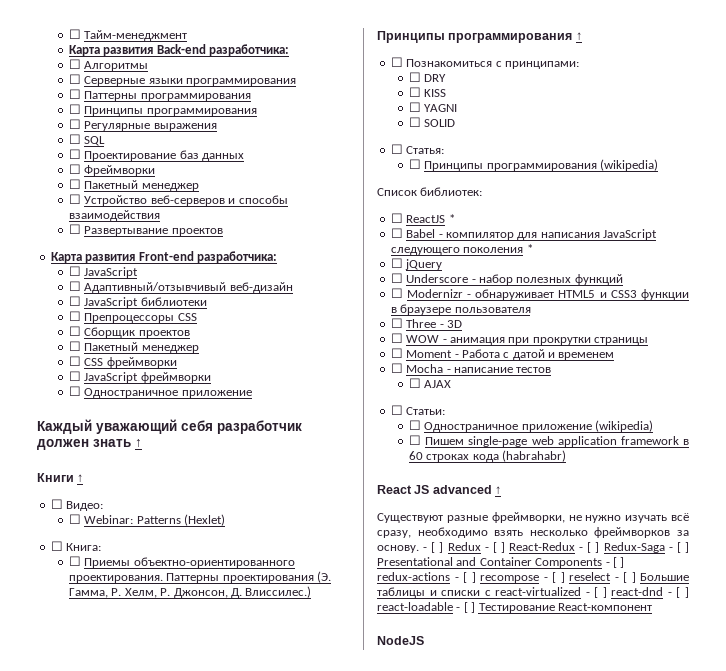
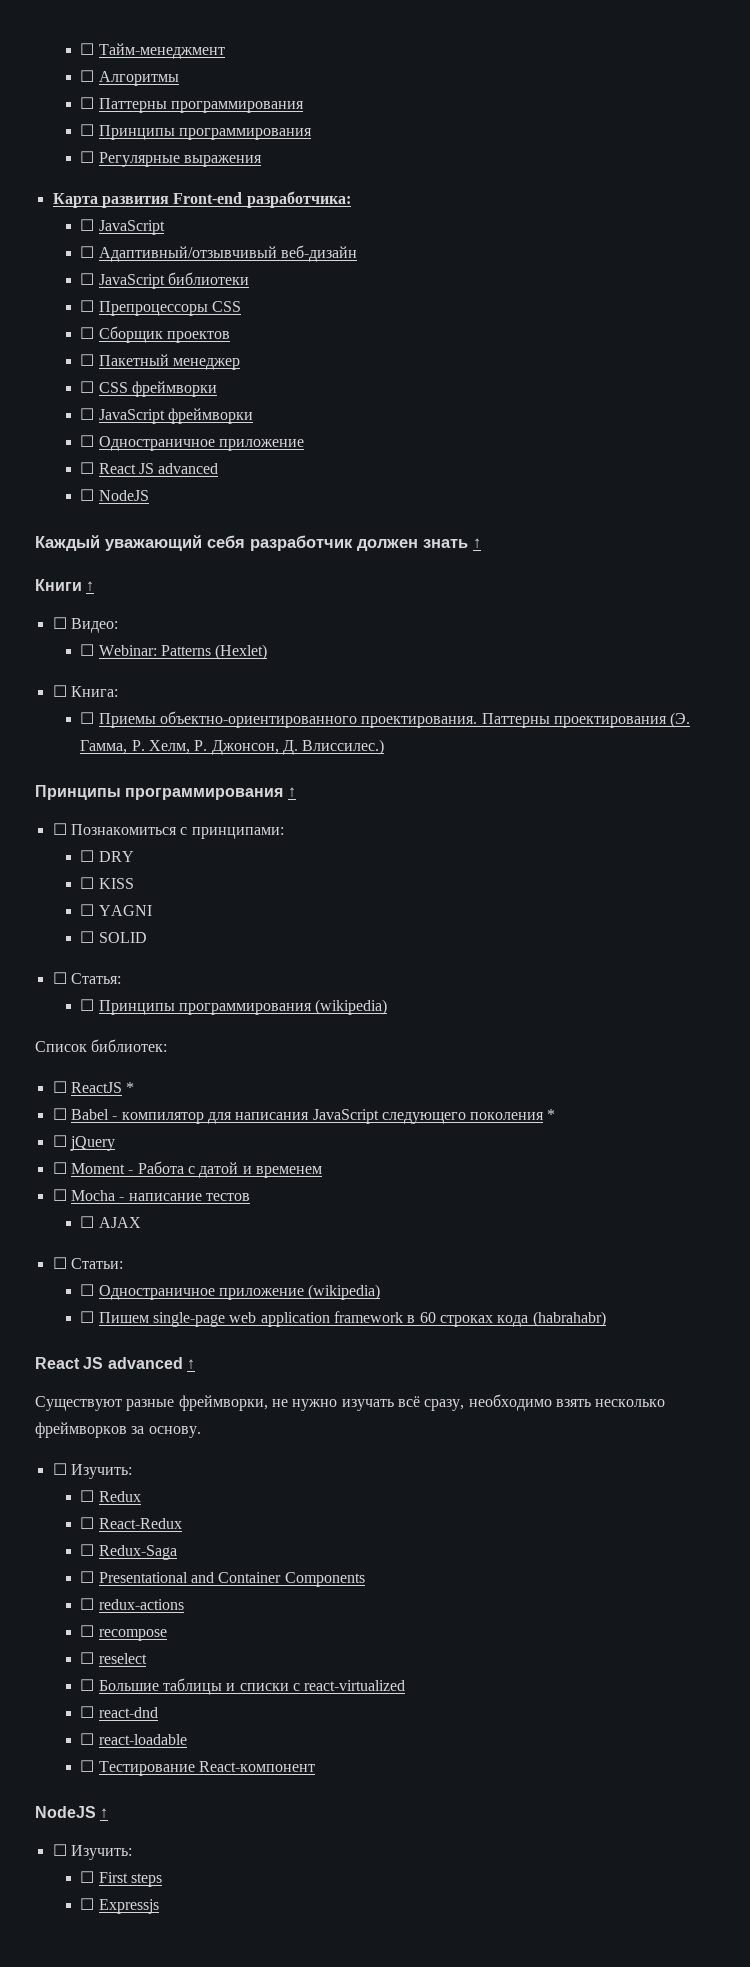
- Карта развития Back-end разработчика:
  ☐ Алгоритмы
- ☐ Серверные языки программирования
- ☐ SQL
- ☐ Проектирование баз данных
- ☐ Фреймворки
- ☐ Пакетный менеджер
- ☐ Устройство веб-серверов и способы взаимодействия
- ☐ Развертывание проектов
+ ☐ React JS advanced
+ ☐ NodeJS
- ☐ Underscore - набор полезных функций
- ☐ Modernizr - обнаруживает HTML5 и CSS3 функции в браузере пользователя
- ☐ Three - 3D
- ☐ WOW - анимация при прокрутки страницы
- Существуют разные фреймворки, не нужно изучать всё сразу, необходимо взять несколько фреймворков за основу. - [ ] Redux - [ ] React-Redux - [ ] Redux-Saga - [ ] Presentational and Container Components - [ ] redux-actions - [ ] recompose - [ ] reselect - [ ] Большие таблицы и списки с react-virtualized - [ ] react-dnd - [ ] react-loadable - [ ] Тестирование React-компонент
- NodeJS
+ Существуют разные фреймворки, не нужно изучать всё сразу, необходимо взять несколько фреймворков за основу.
+ ☐ Изучить:
+ ☐ Redux
+ ☐ React-Redux
+ ☐ Redux-Saga
+ ☐ Presentational and Container Components
+ ☐ redux-actions
+ ☐ recompose
+ ☐ reselect
+ ☐ Большие таблицы и списки с react-virtualized
+ ☐ react-dnd
+ ☐ react-loadable
+ ☐ Тестирование React-компонент
+ NodeJS ↑
+ ☐ Изучить:
+ ☐ First steps
+ ☐ Expressjs

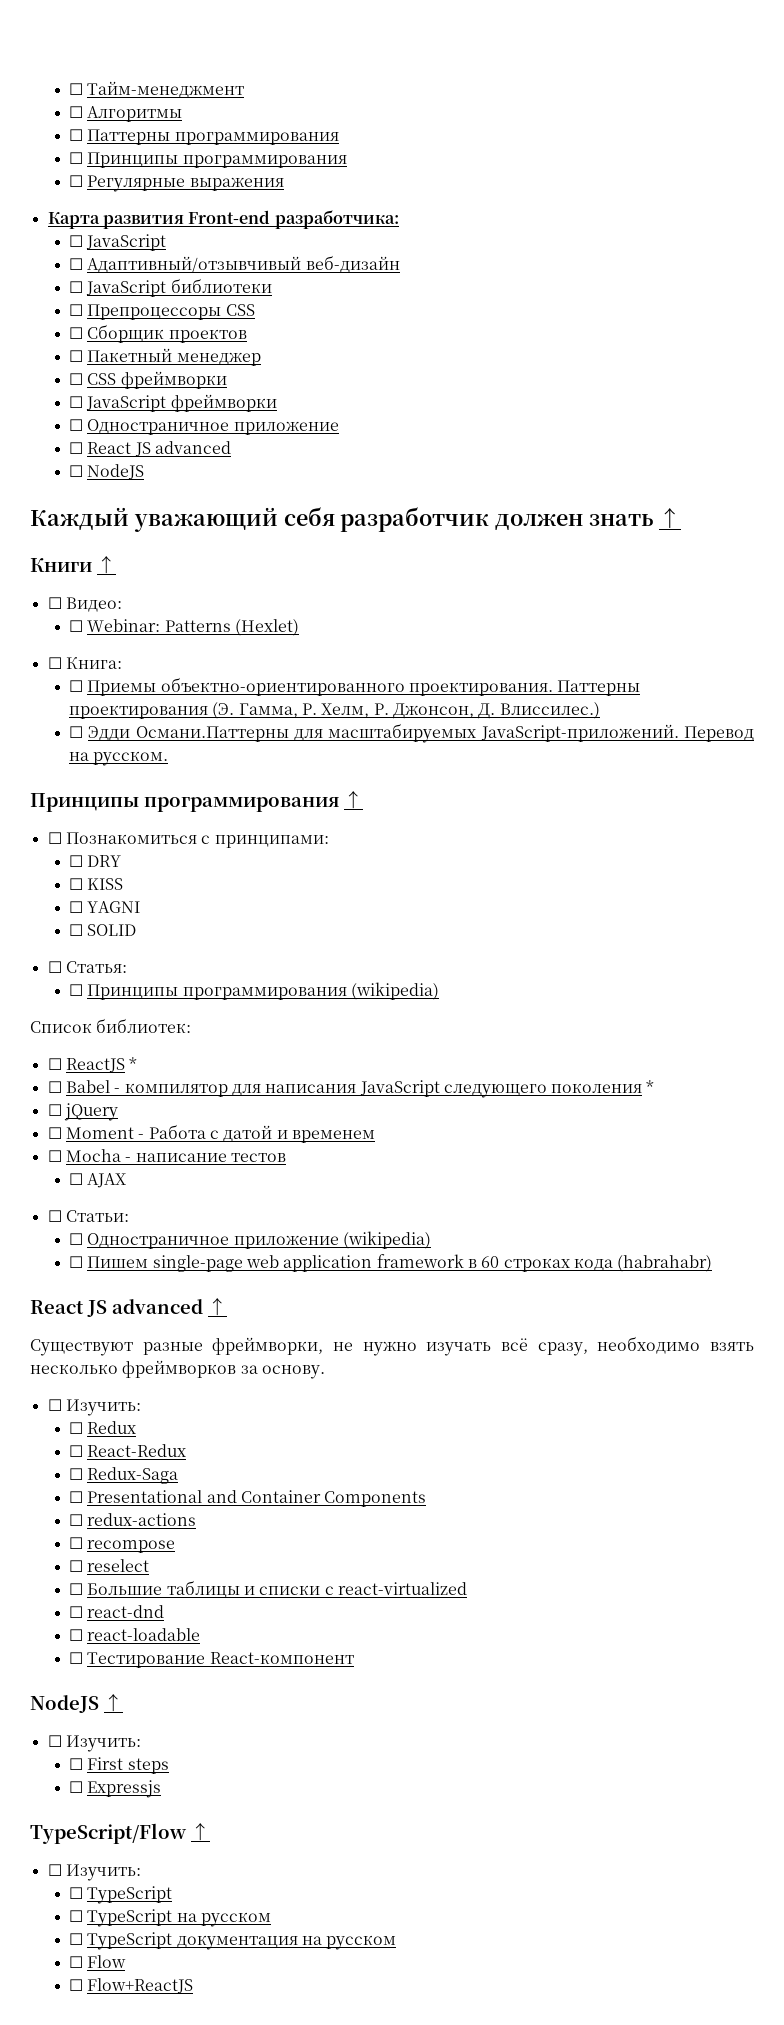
+ ☐ Эдди Османи.Паттерны для масштабируемых JavaScript-приложений. Перевод на русском.
+ TypeScript/Flow ↑
+ ☐ Изучить:
+ ☐ TypeScript
+ ☐ TypeScript на русском
+ ☐ TypeScript документация на русском
+ ☐ Flow
+ ☐ Flow+ReactJS

